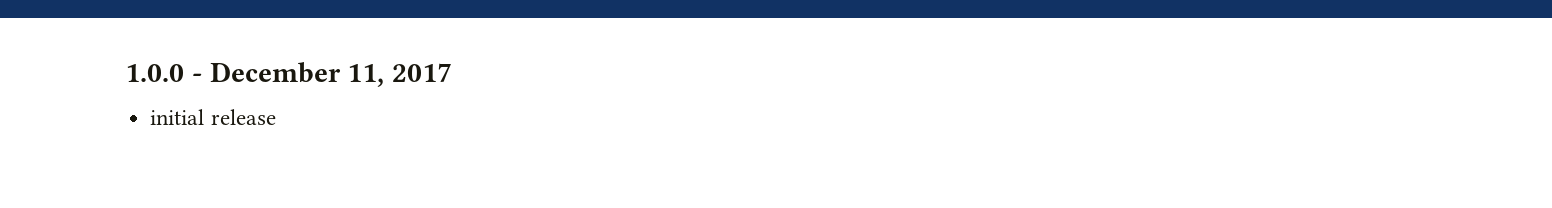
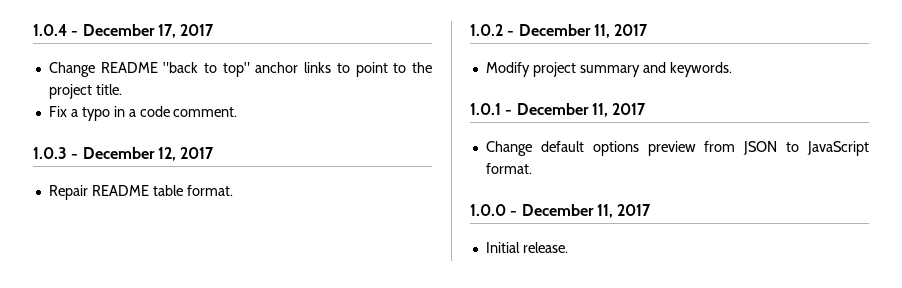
+ 1.0.4 - December 17, 2017
+ Change README "back to top" anchor links to point to the project title.
+ Fix a typo in a code comment.
+ 1.0.3 - December 12, 2017
+ Repair README table format.
+ 1.0.2 - December 11, 2017
+ Modify project summary and keywords.
+ 1.0.1 - December 11, 2017
+ Change default options preview from JSON to JavaScript format.
- initial release
+ Initial release.

